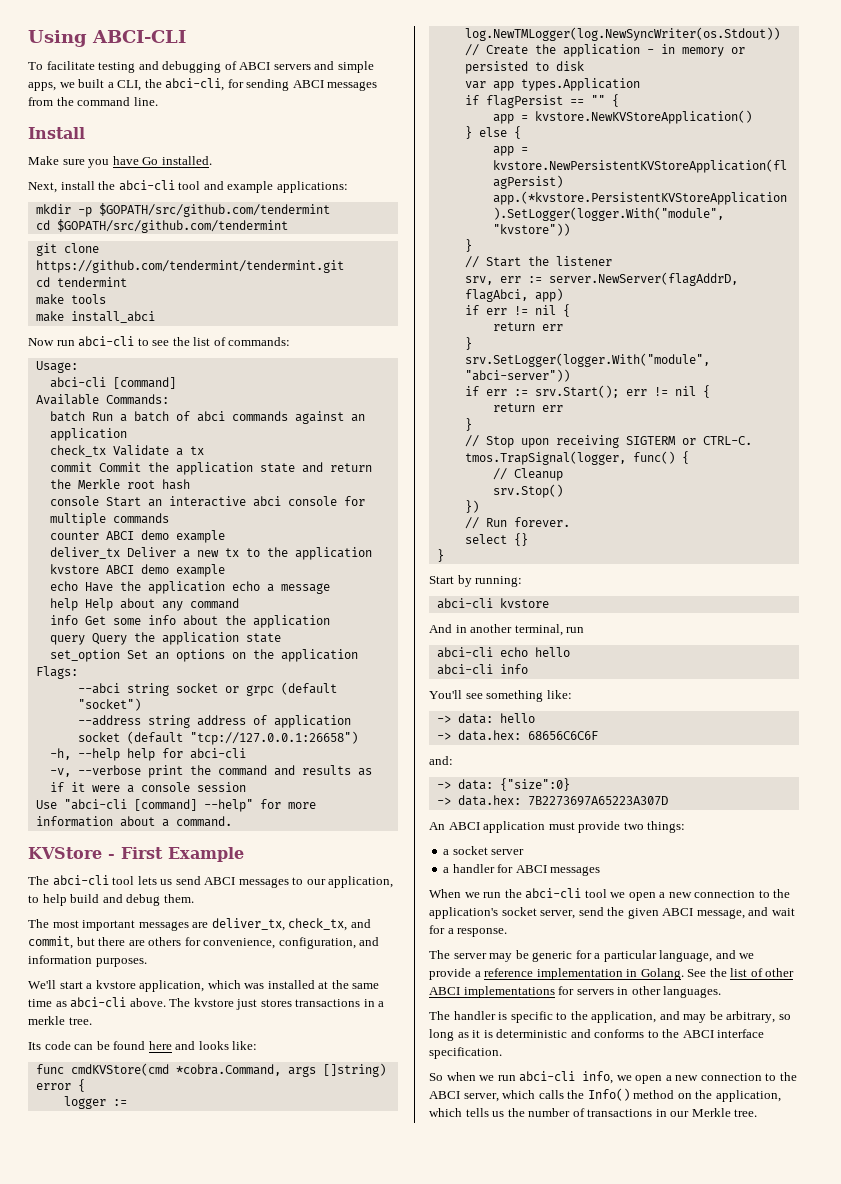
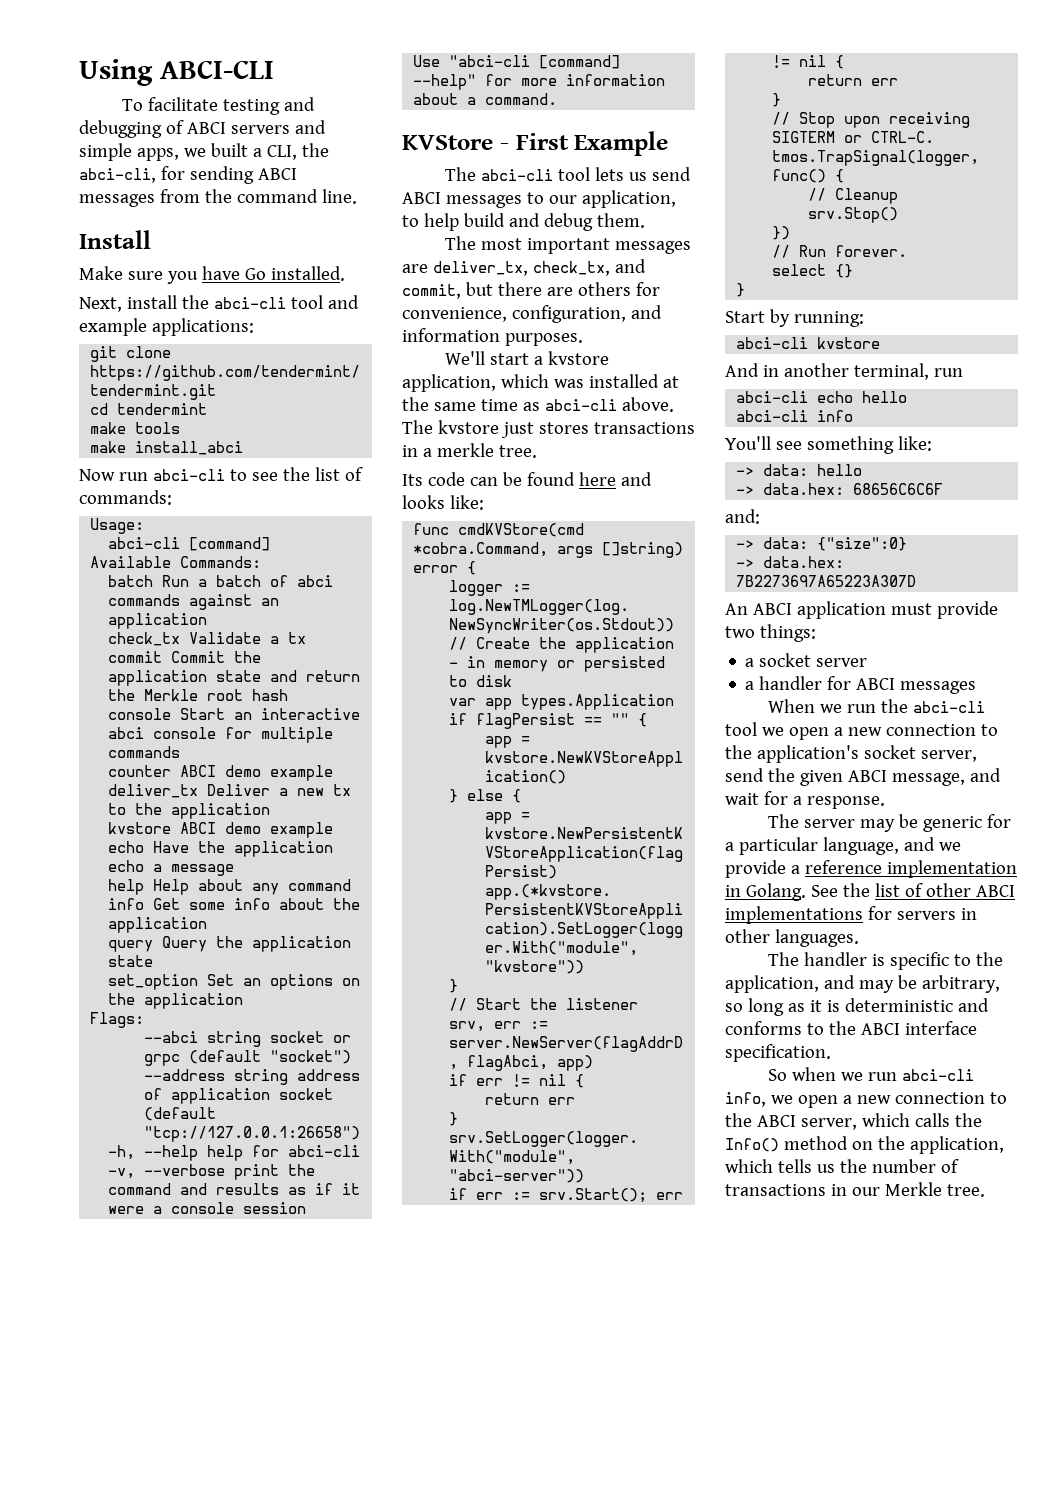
- mkdir -p $GOPATH/src/github.com/tendermint
- cd $GOPATH/src/github.com/tendermint

